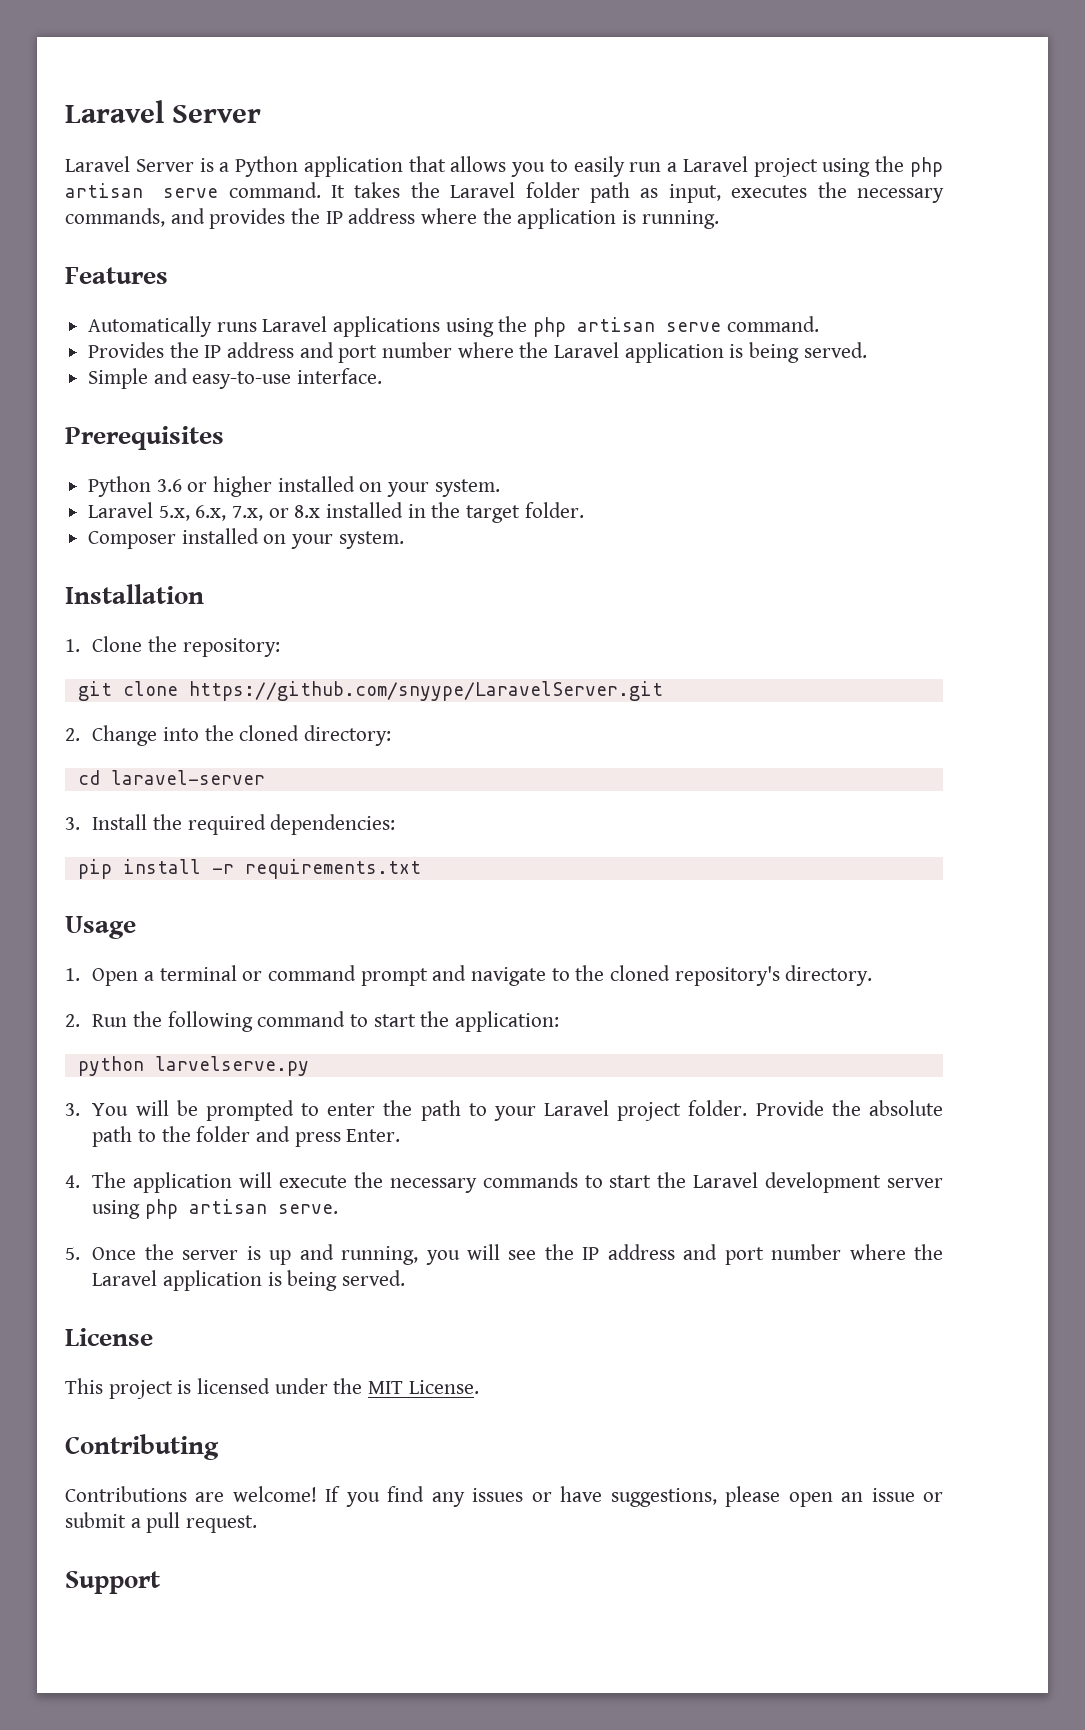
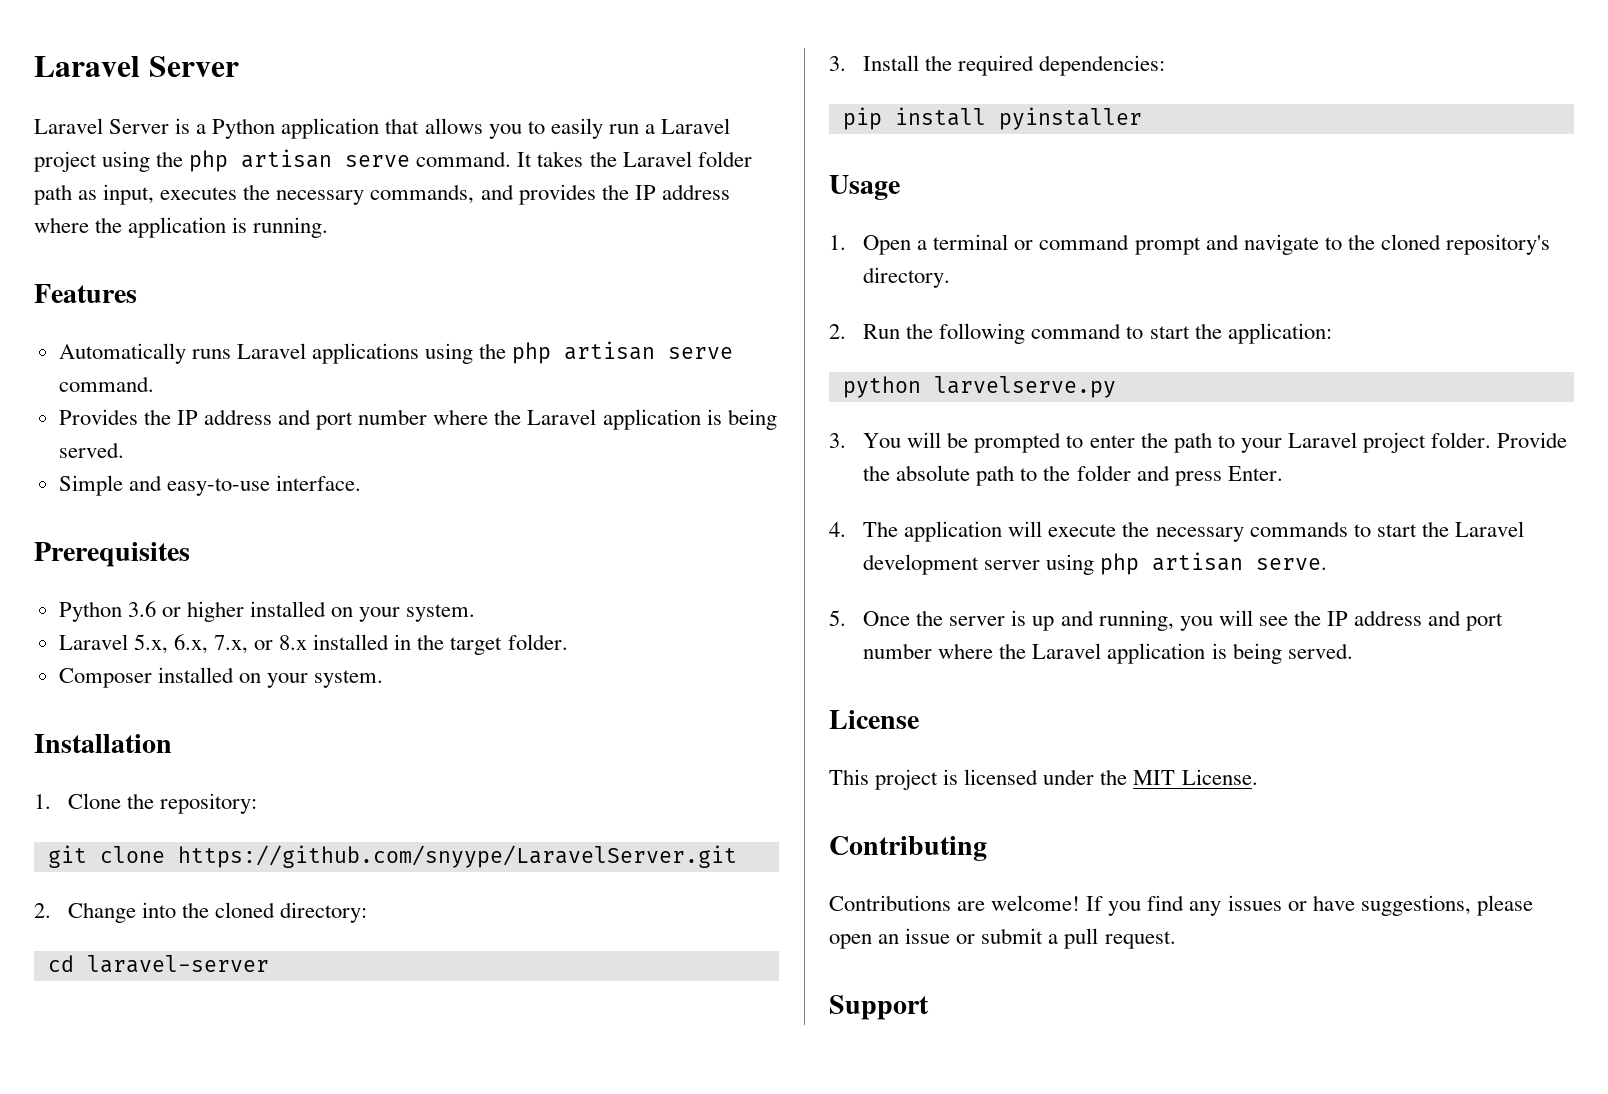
- pip install -r requirements.txt
+ pip install pyinstaller

